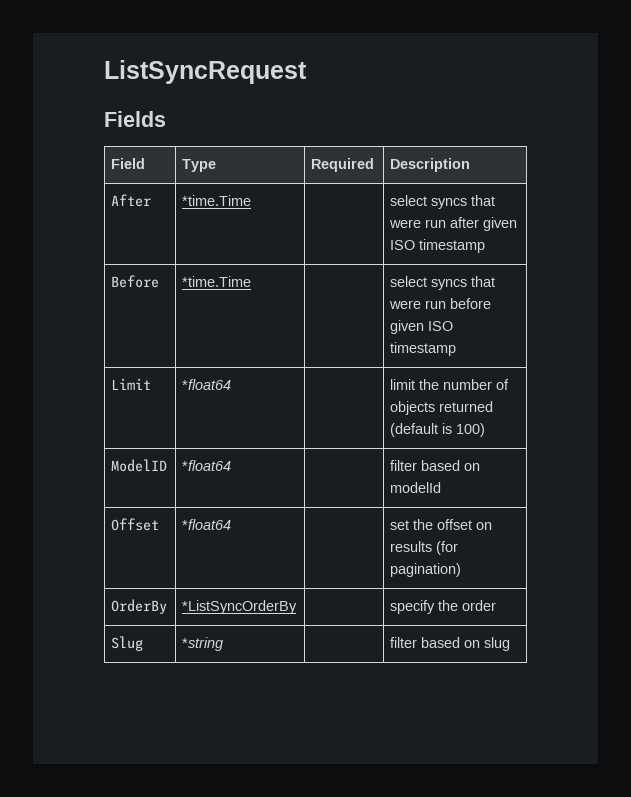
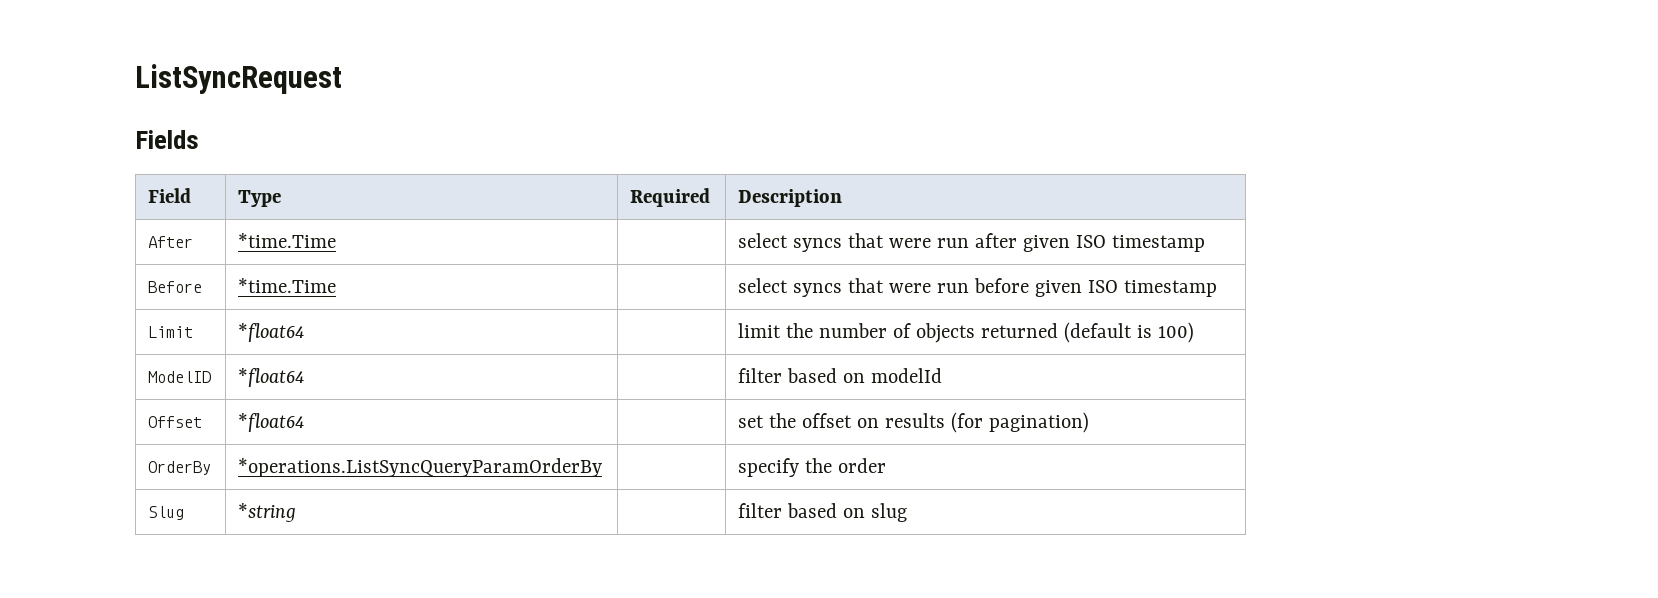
- OrderBy | *ListSyncOrderBy | | specify the order
+ OrderBy | *operations.ListSyncQueryParamOrderBy | | specify the order

